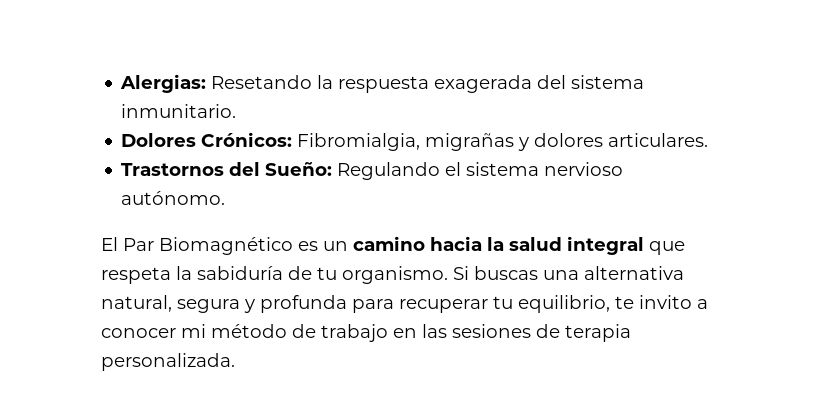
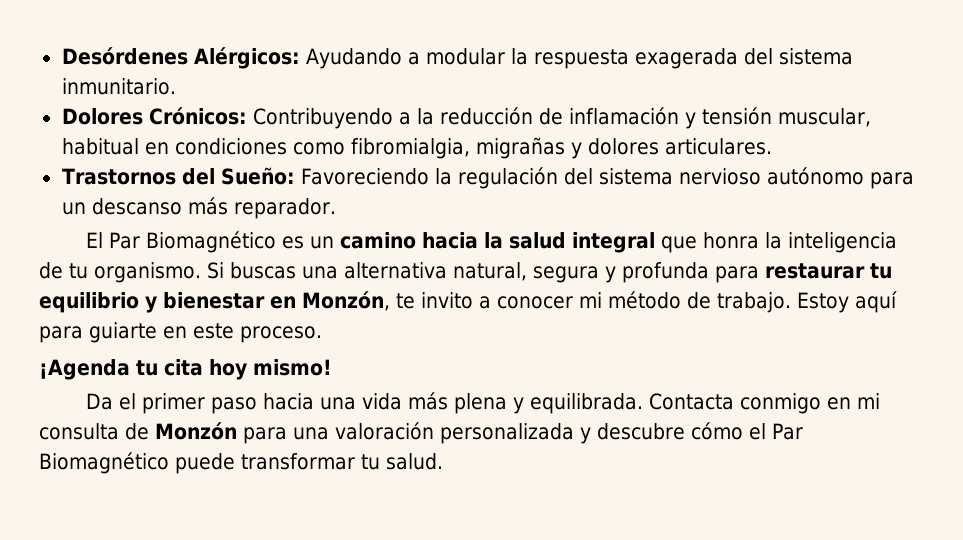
- Alergias: Resetando la respuesta exagerada del sistema inmunitario.
+ Desórdenes Alérgicos: Ayudando a modular la respuesta exagerada del sistema inmunitario.
- Dolores Crónicos: Fibromialgia, migrañas y dolores articulares.
+ Dolores Crónicos: Contribuyendo a la reducción de inflamación y tensión muscular, habitual en condiciones como fibromialgia, migrañas y dolores articulares.
- Trastornos del Sueño: Regulando el sistema nervioso autónomo.
+ Trastornos del Sueño: Favoreciendo la regulación del sistema nervioso autónomo para un descanso más reparador.
- El Par Biomagnético es un camino hacia la salud integral que respeta la sabiduría de tu organismo.
+ El Par Biomagnético es un camino hacia la salud integral que honra la inteligencia de tu organismo.
- Si buscas una alternativa natural, segura y profunda para recuperar tu equilibrio, te invito a conocer mi método de trabajo en las sesiones de terapia personalizada.
+ Si buscas una alternativa natural, segura y profunda para restaurar tu equilibrio y bienestar en Monzón, te invito a conocer mi método de trabajo. Estoy aquí para guiarte en este proceso.
+ ¡Agenda tu cita hoy mismo!
+ Da el primer paso hacia una vida más plena y equilibrada. Contacta conmigo en mi consulta de Monzón para una valoración personalizada y descubre cómo el Par Biomagnético puede transformar tu salud.

